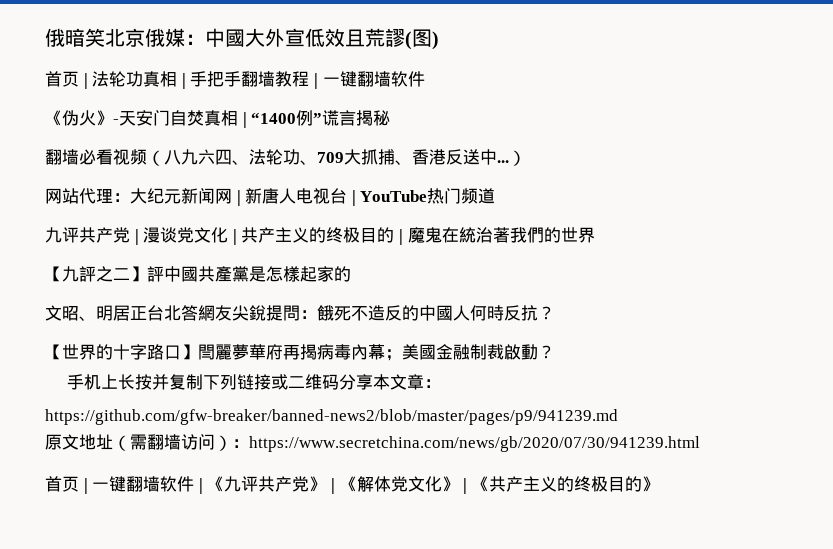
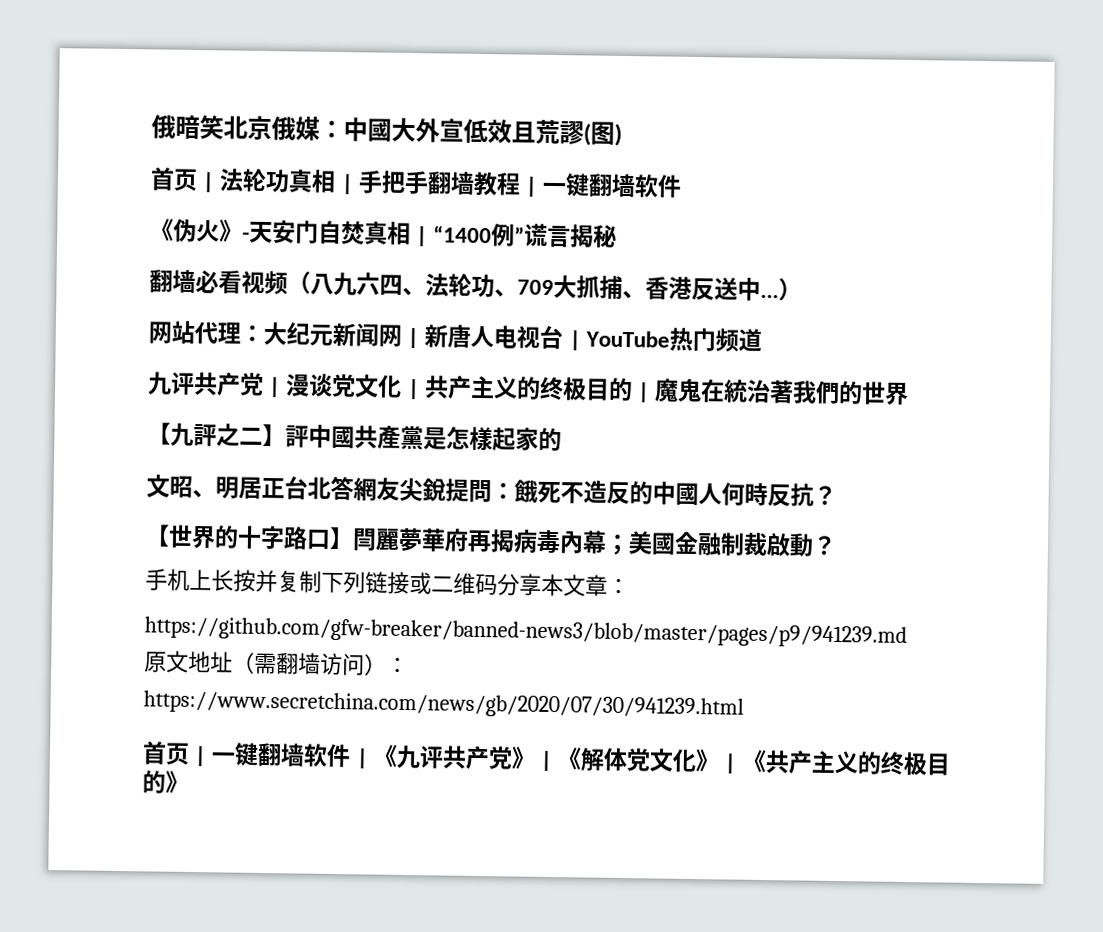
- https://github.com/gfw-breaker/banned-news2/blob/master/pages/p9/941239.md
+ https://github.com/gfw-breaker/banned-news3/blob/master/pages/p9/941239.md

